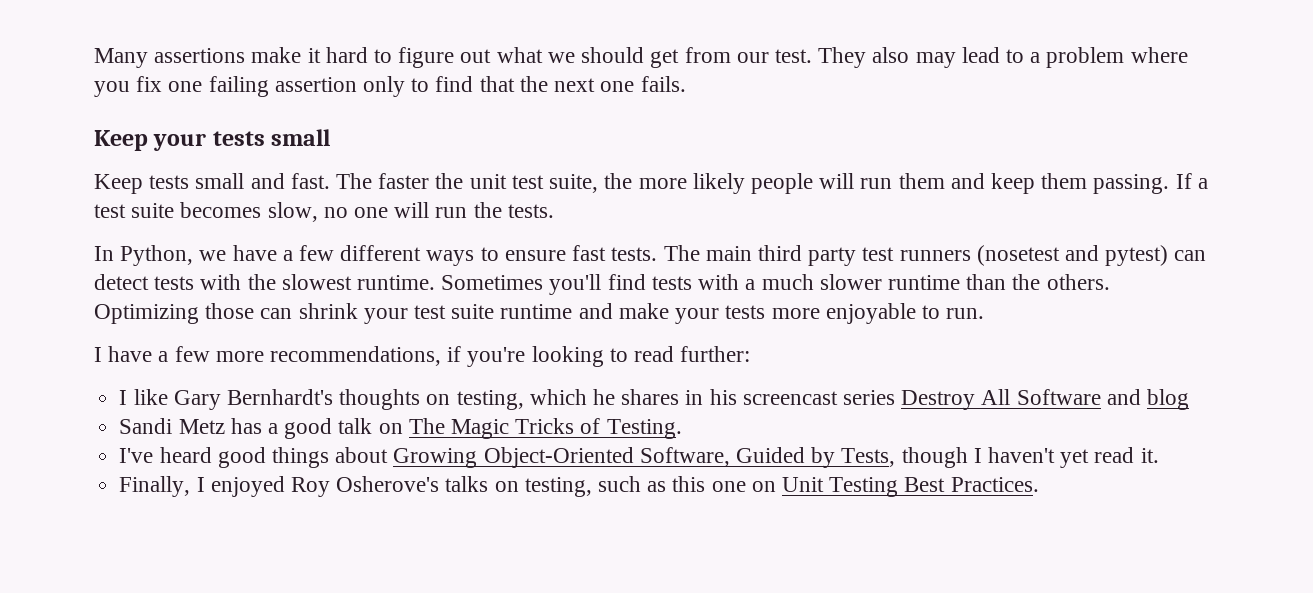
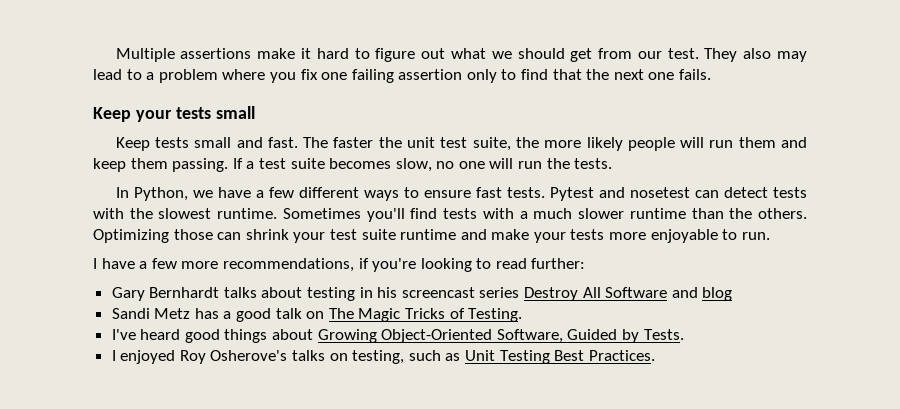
- Many assertions make it hard to figure out what we should get from our test.
+ Multiple assertions make it hard to figure out what we should get from our test.
- The main third party test runners (nosetest and pytest) can detect tests with the slowest runtime.
+ Pytest and nosetest can detect tests with the slowest runtime.
- I like Gary Bernhardt's thoughts on testing, which he shares in his screencast series Destroy All Software and blog
+ Gary Bernhardt talks about testing in his screencast series Destroy All Software and blog
- I've heard good things about Growing Object-Oriented Software, Guided by Tests, though I haven't yet read it.
- Finally, I enjoyed Roy Osherove's talks on testing, such as this one on Unit Testing Best Practices.
+ I've heard good things about Growing Object-Oriented Software, Guided by Tests.
+ I enjoyed Roy Osherove's talks on testing, such as Unit Testing Best Practices.

